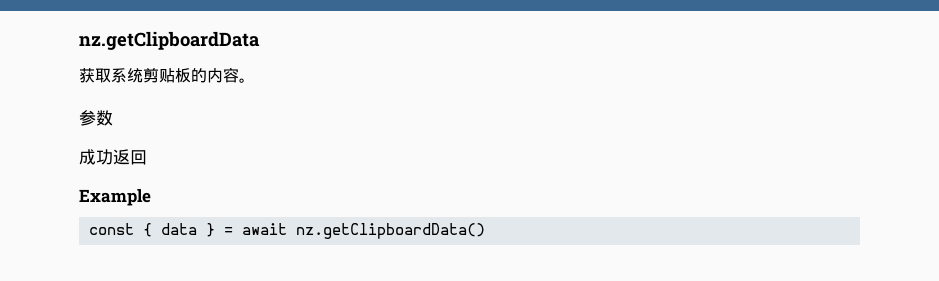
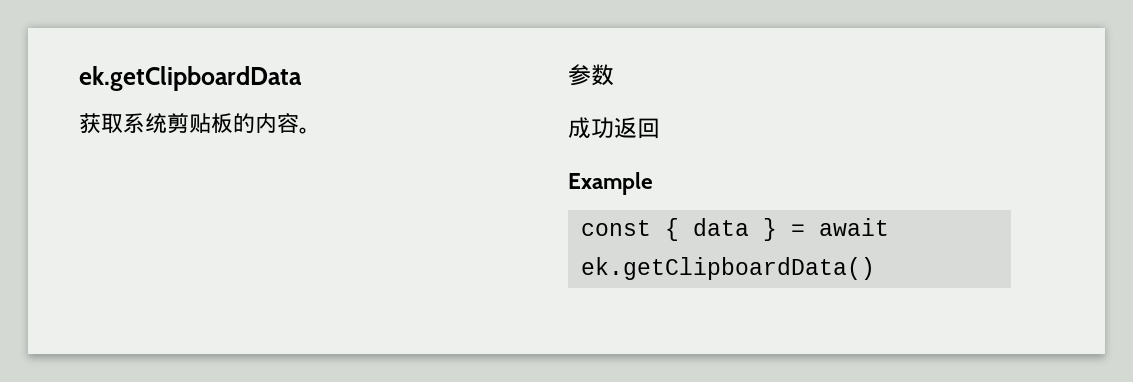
- nz.getClipboardData
+ ek.getClipboardData
- const { data } = await nz.getClipboardData()
+ const { data } = await ek.getClipboardData()

